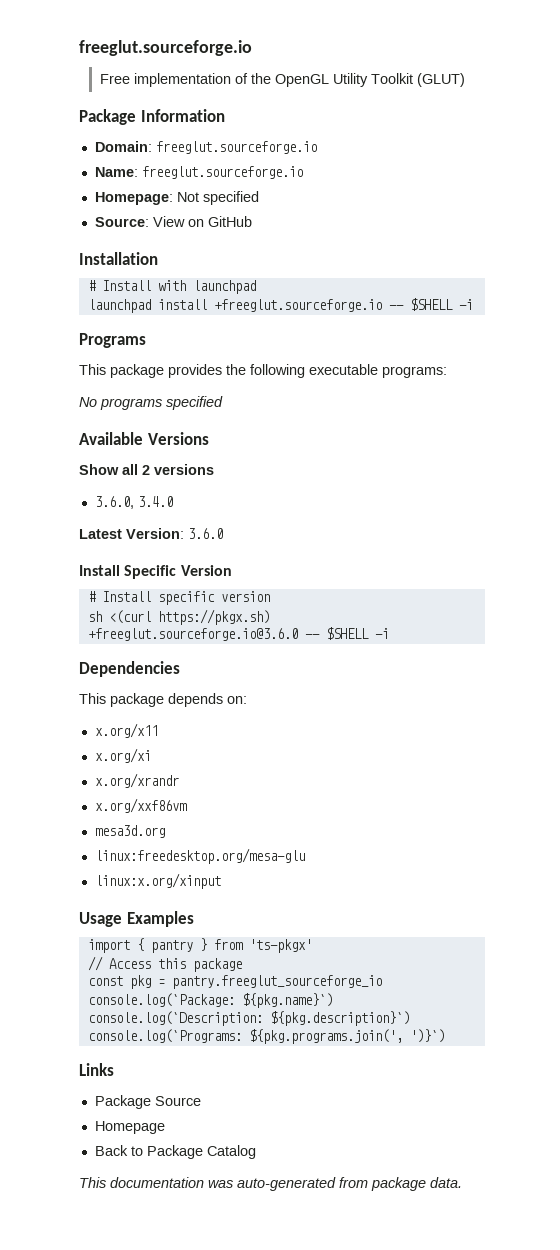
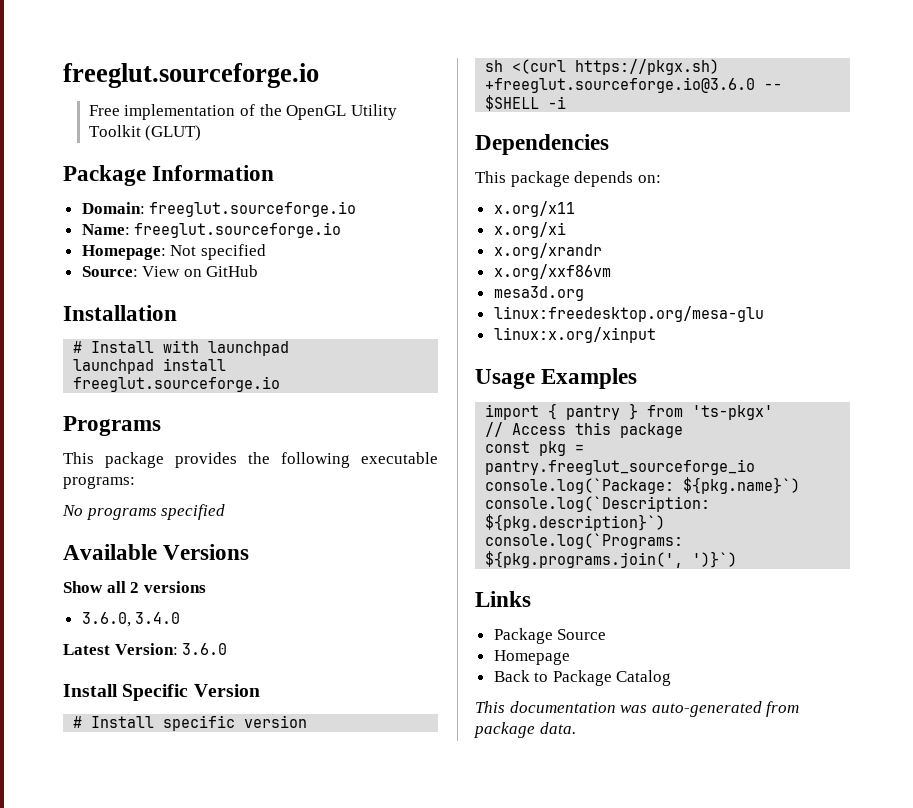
- launchpad install +freeglut.sourceforge.io -- $SHELL -i
+ launchpad install freeglut.sourceforge.io

